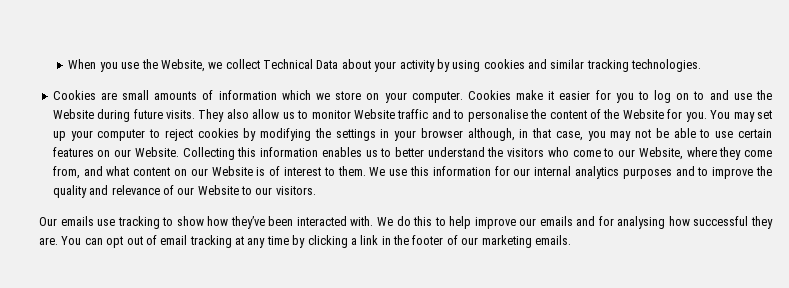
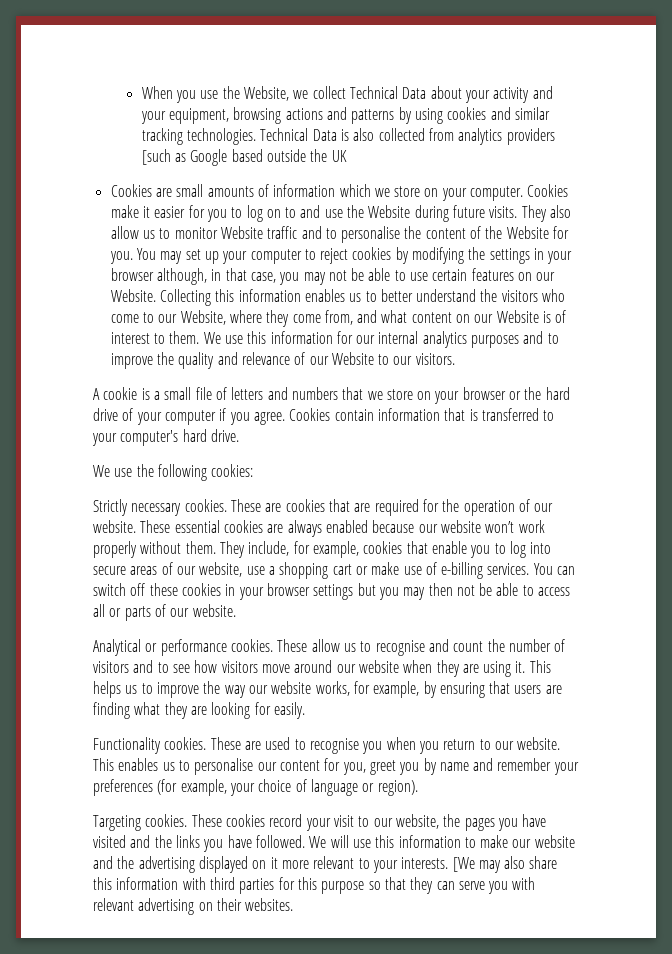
- When you use the Website, we collect Technical Data about your activity by using cookies and similar tracking technologies.
+ When you use the Website, we collect Technical Data about your activity and your equipment, browsing actions and patterns by using cookies and similar tracking technologies. Technical Data is also collected from analytics providers [such as Google based outside the UK
- Our emails use tracking to show how they’ve been interacted with. We do this to help improve our emails and for analysing how successful they are. You can opt out of email tracking at any time by clicking a link in the footer of our marketing emails.
+ A cookie is a small file of letters and numbers that we store on your browser or the hard drive of your computer if you agree. Cookies contain information that is transferred to your computer's hard drive.
+ We use the following cookies:
+ Strictly necessary cookies. These are cookies that are required for the operation of our website. These essential cookies are always enabled because our website won’t work properly without them. They include, for example, cookies that enable you to log into secure areas of our website, use a shopping cart or make use of e-billing services. You can switch off these cookies in your browser settings but you may then not be able to access all or parts of our website.
+ Analytical or performance cookies. These allow us to recognise and count the number of visitors and to see how visitors move around our website when they are using it. This helps us to improve the way our website works, for example, by ensuring that users are finding what they are looking for easily.
+ Functionality cookies. These are used to recognise you when you return to our website. This enables us to personalise our content for you, greet you by name and remember your preferences (for example, your choice of language or region).
+ Targeting cookies. These cookies record your visit to our website, the pages you have visited and the links you have followed. We will use this information to make our website and the advertising displayed on it more relevant to your interests. [We may also share this information with third parties for this purpose so that they can serve you with relevant advertising on their websites.

